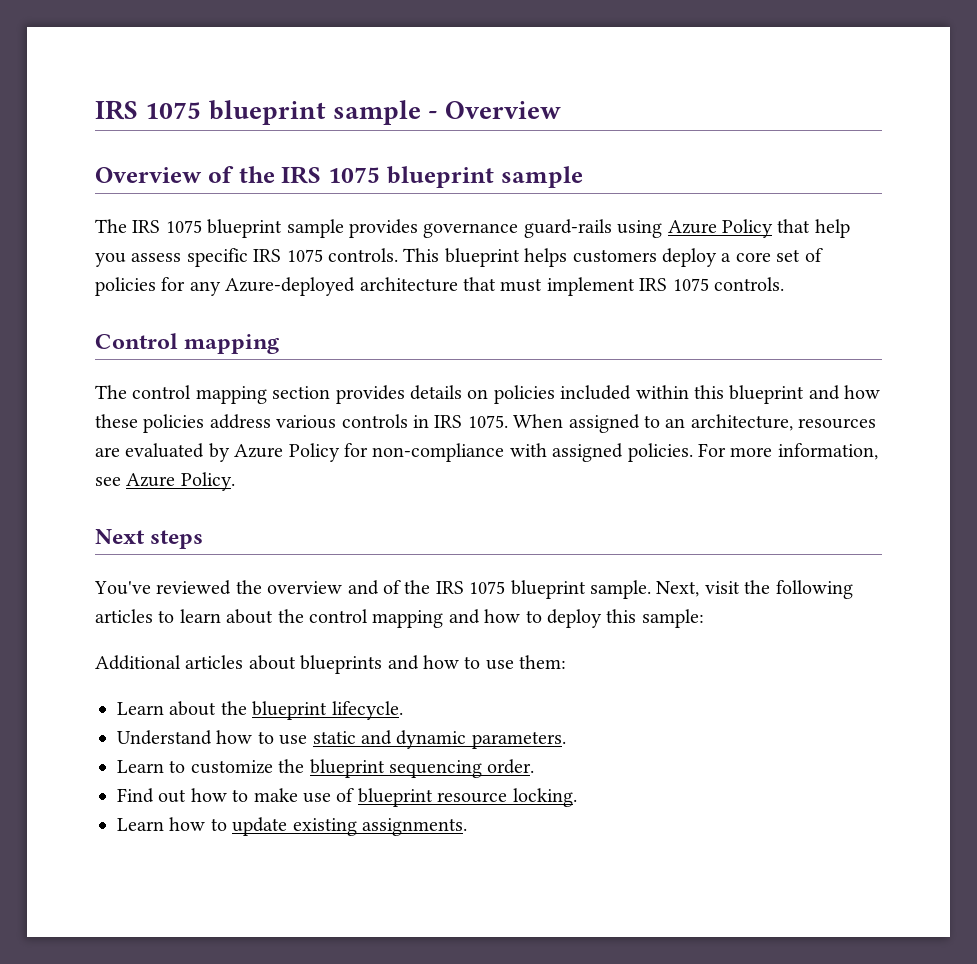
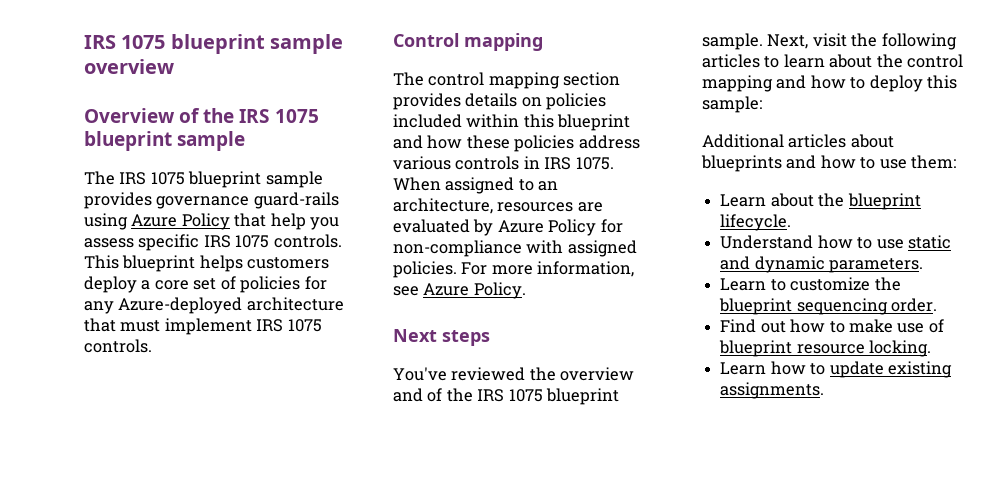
- IRS 1075 blueprint sample - Overview
+ IRS 1075 blueprint sample overview

